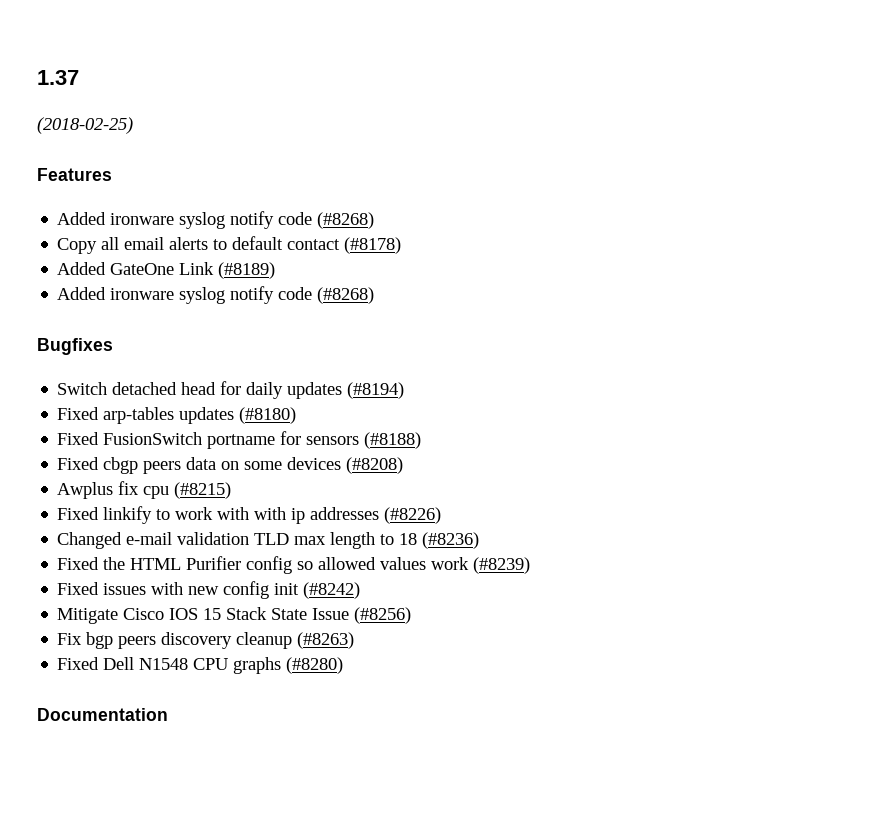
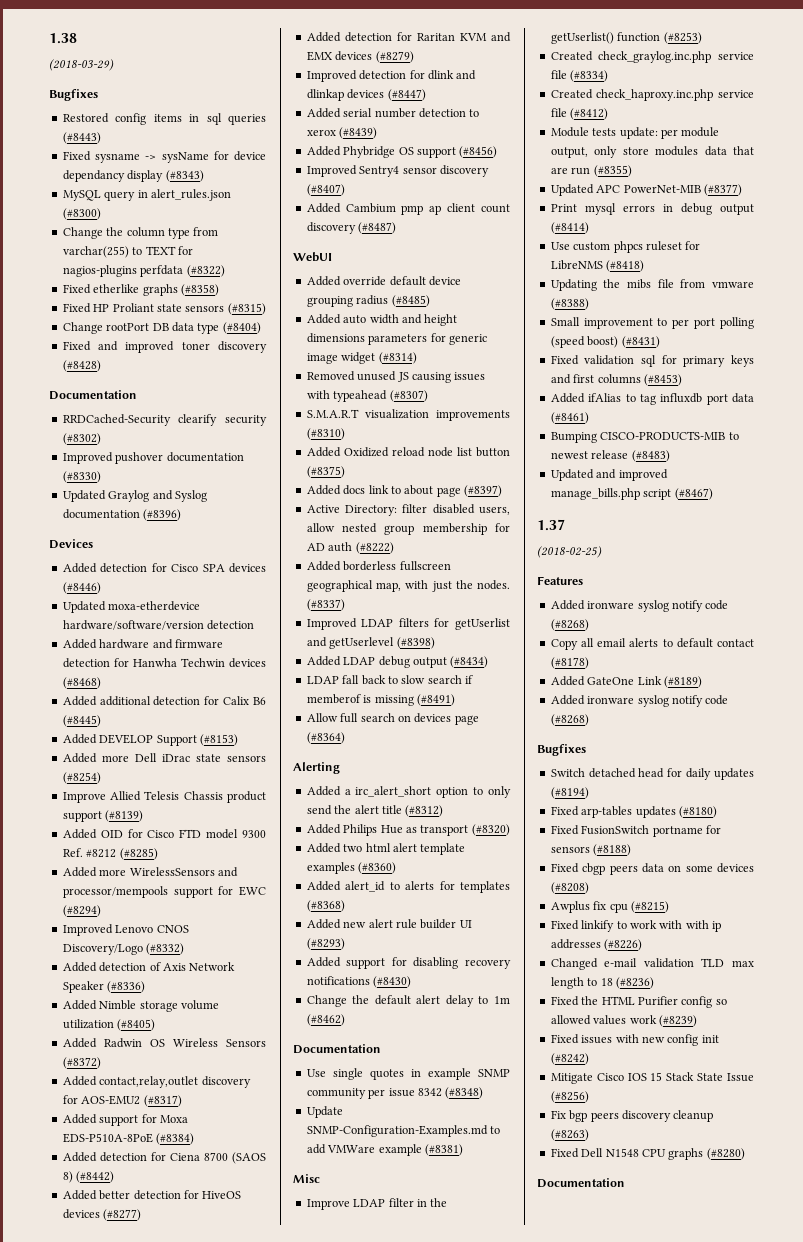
+ 1.38
+ (2018-03-29)
+ Bugfixes
+ Restored config items in sql queries (#8443)
+ Fixed sysname -> sysName for device dependancy display (#8343)
+ MySQL query in alert_rules.json (#8300)
+ Change the column type from varchar(255) to TEXT for nagios-plugins perfdata (#8322)
+ Fixed etherlike graphs (#8358)
+ Fixed HP Proliant state sensors (#8315)
+ Change rootPort DB data type (#8404)
+ Fixed and improved toner discovery (#8428)
+ Documentation
+ RRDCached-Security clearify security (#8302)
+ Improved pushover documentation (#8330)
+ Updated Graylog and Syslog documentation (#8396)
+ Devices
+ Added detection for Cisco SPA devices (#8446)
+ Updated moxa-etherdevice hardware/software/version detection
+ Added hardware and firmware detection for Hanwha Techwin devices (#8468)
+ Added additional detection for Calix B6 (#8445)
+ Added DEVELOP Support (#8153)
+ Added more Dell iDrac state sensors (#8254)
+ Improve Allied Telesis Chassis product support (#8139)
+ Added OID for Cisco FTD model 9300 Ref. #8212 (#8285)
+ Added more WirelessSensors and processor/mempools support for EWC (#8294)
+ Improved Lenovo CNOS Discovery/Logo (#8332)
+ Added detection of Axis Network Speaker (#8336)
+ Added Nimble storage volume utilization (#8405)
+ Added Radwin OS Wireless Sensors (#8372)
+ Added contact,relay,outlet discovery for AOS-EMU2 (#8317)
+ Added support for Moxa EDS-P510A-8PoE (#8384)
+ Added detection for Ciena 8700 (SAOS 8) (#8442)
+ Added better detection for HiveOS devices (#8277)
+ Added detection for Raritan KVM and EMX devices (#8279)
+ Improved detection for dlink and dlinkap devices (#8447)
+ Added serial number detection to xerox (#8439)
+ Added Phybridge OS support (#8456)
+ Improved Sentry4 sensor discovery (#8407)
+ Added Cambium pmp ap client count discovery (#8487)
+ WebUI
+ Added override default device grouping radius (#8485)
+ Added auto width and height dimensions parameters for generic image widget (#8314)
+ Removed unused JS causing issues with typeahead (#8307)
+ S.M.A.R.T visualization improvements (#8310)
+ Added Oxidized reload node list button (#8375)
+ Added docs link to about page (#8397)
+ Active Directory: filter disabled users, allow nested group membership for AD auth (#8222)
+ Added borderless fullscreen geographical map, with just the nodes. (#8337)
+ Improved LDAP filters for getUserlist and getUserlevel (#8398)
+ Added LDAP debug output (#8434)
+ LDAP fall back to slow search if memberof is missing (#8491)
+ Allow full search on devices page (#8364)
+ Alerting
+ Added a irc_alert_short option to only send the alert title (#8312)
+ Added Philips Hue as transport (#8320)
+ Added two html alert template examples (#8360)
+ Added alert_id to alerts for templates (#8368)
+ Added new alert rule builder UI (#8293)
+ Added support for disabling recovery notifications (#8430)
+ Change the default alert delay to 1m (#8462)
+ Documentation
+ Use single quotes in example SNMP community per issue 8342 (#8348)
+ Update SNMP-Configuration-Examples.md to add VMWare example (#8381)
+ Misc
+ Improve LDAP filter in the getUserlist() function (#8253)
+ Created check_graylog.inc.php service file (#8334)
+ Created check_haproxy.inc.php service file (#8412)
+ Module tests update: per module output, only store modules data that are run (#8355)
+ Updated APC PowerNet-MIB (#8377)
+ Print mysql errors in debug output (#8414)
+ Use custom phpcs ruleset for LibreNMS (#8418)
+ Updating the mibs file from vmware (#8388)
+ Small improvement to per port polling (speed boost) (#8431)
+ Fixed validation sql for primary keys and first columns (#8453)
+ Added ifAlias to tag influxdb port data (#8461)
+ Bumping CISCO-PRODUCTS-MIB to newest release (#8483)
+ Updated and improved manage_bills.php script (#8467)

